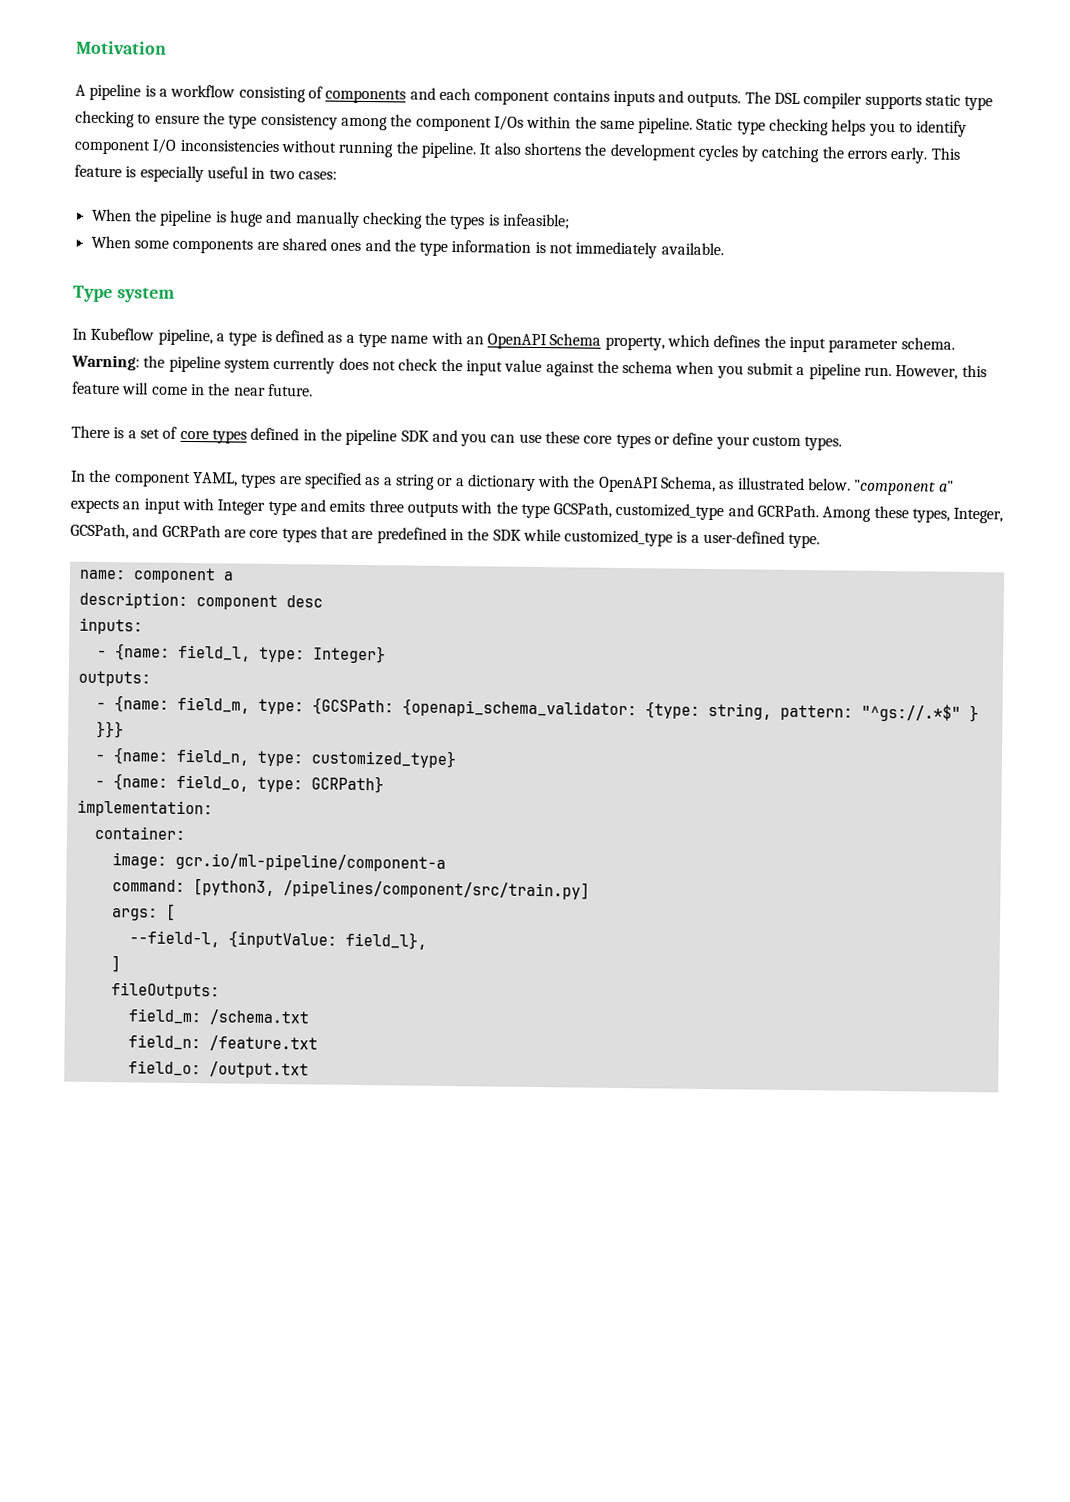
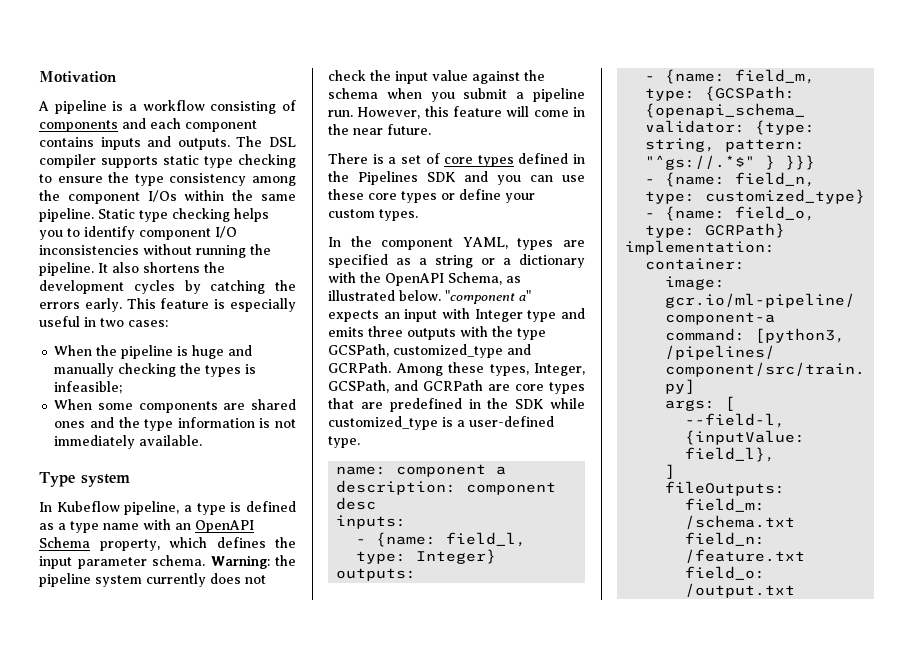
- There is a set of core types defined in the pipeline SDK and you can use these core types or define your custom types.
+ There is a set of core types defined in the Pipelines SDK and you can use these core types or define your custom types.

